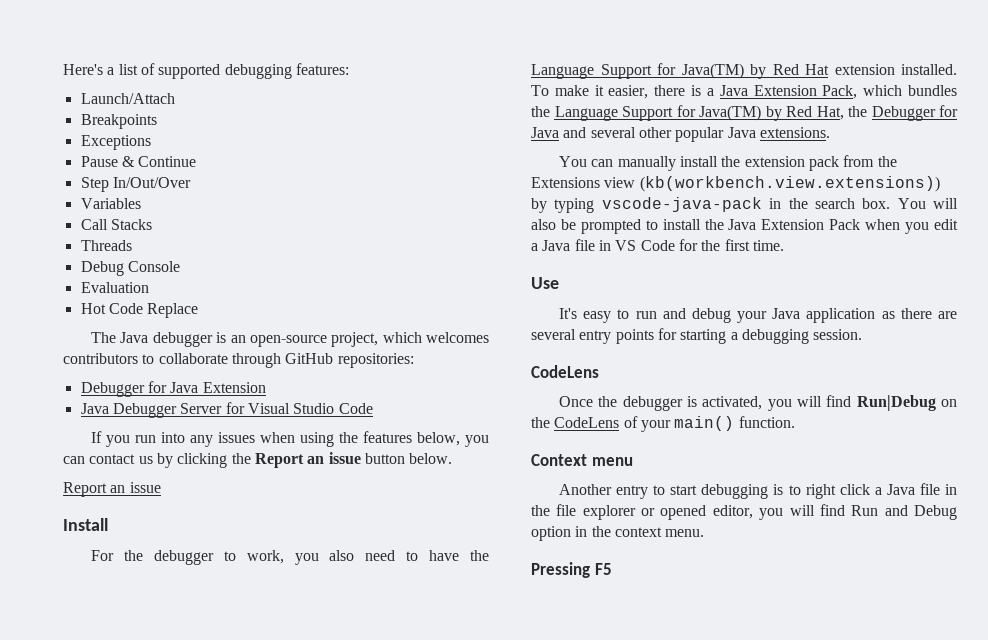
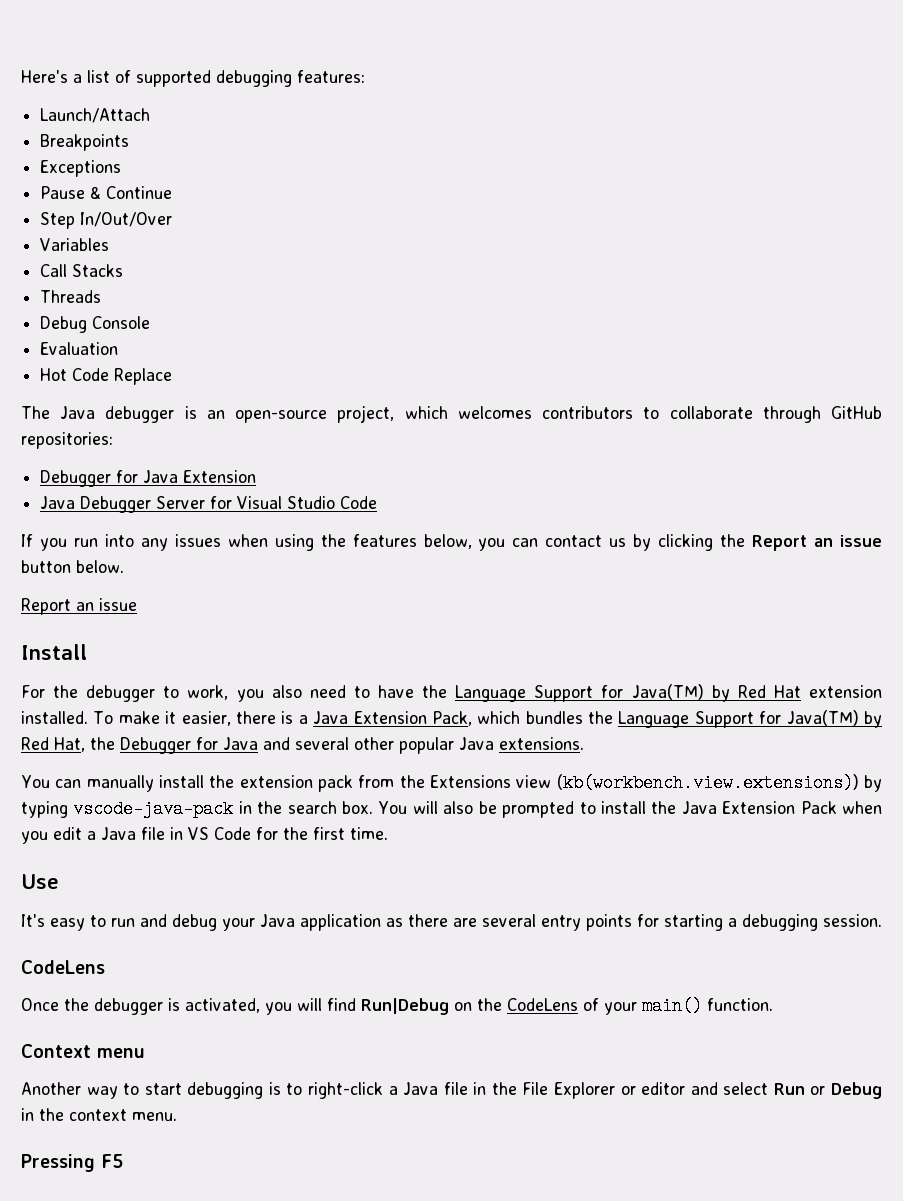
- Another entry to start debugging is to right click a Java file in the file explorer or opened editor, you will find Run and Debug option in the context menu.
+ Another way to start debugging is to right-click a Java file in the File Explorer or editor and select Run or Debug in the context menu.

